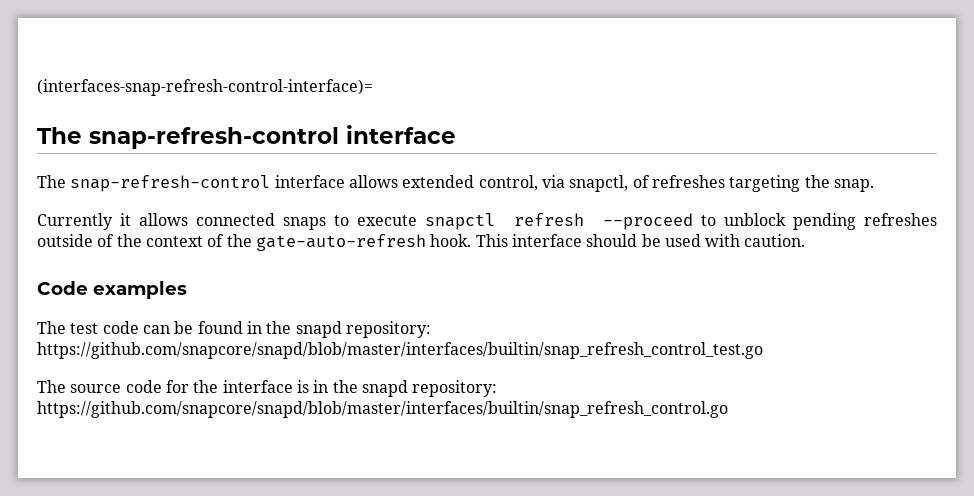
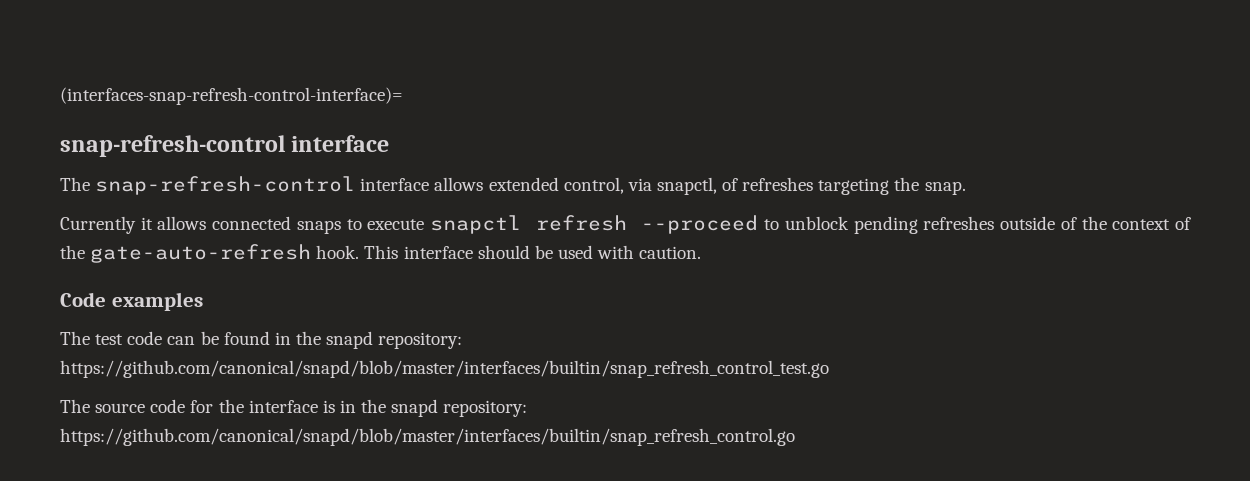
  (interfaces-snap-refresh-control-interface)=
- The snap-refresh-control interface
+ snap-refresh-control interface
- The test code can be found in the snapd repository: https://github.com/snapcore/snapd/blob/master/interfaces/builtin/snap_refresh_control_test.go
+ The test code can be found in the snapd repository: https://github.com/canonical/snapd/blob/master/interfaces/builtin/snap_refresh_control_test.go
- The source code for the interface is in the snapd repository: https://github.com/snapcore/snapd/blob/master/interfaces/builtin/snap_refresh_control.go
+ The source code for the interface is in the snapd repository: https://github.com/canonical/snapd/blob/master/interfaces/builtin/snap_refresh_control.go

